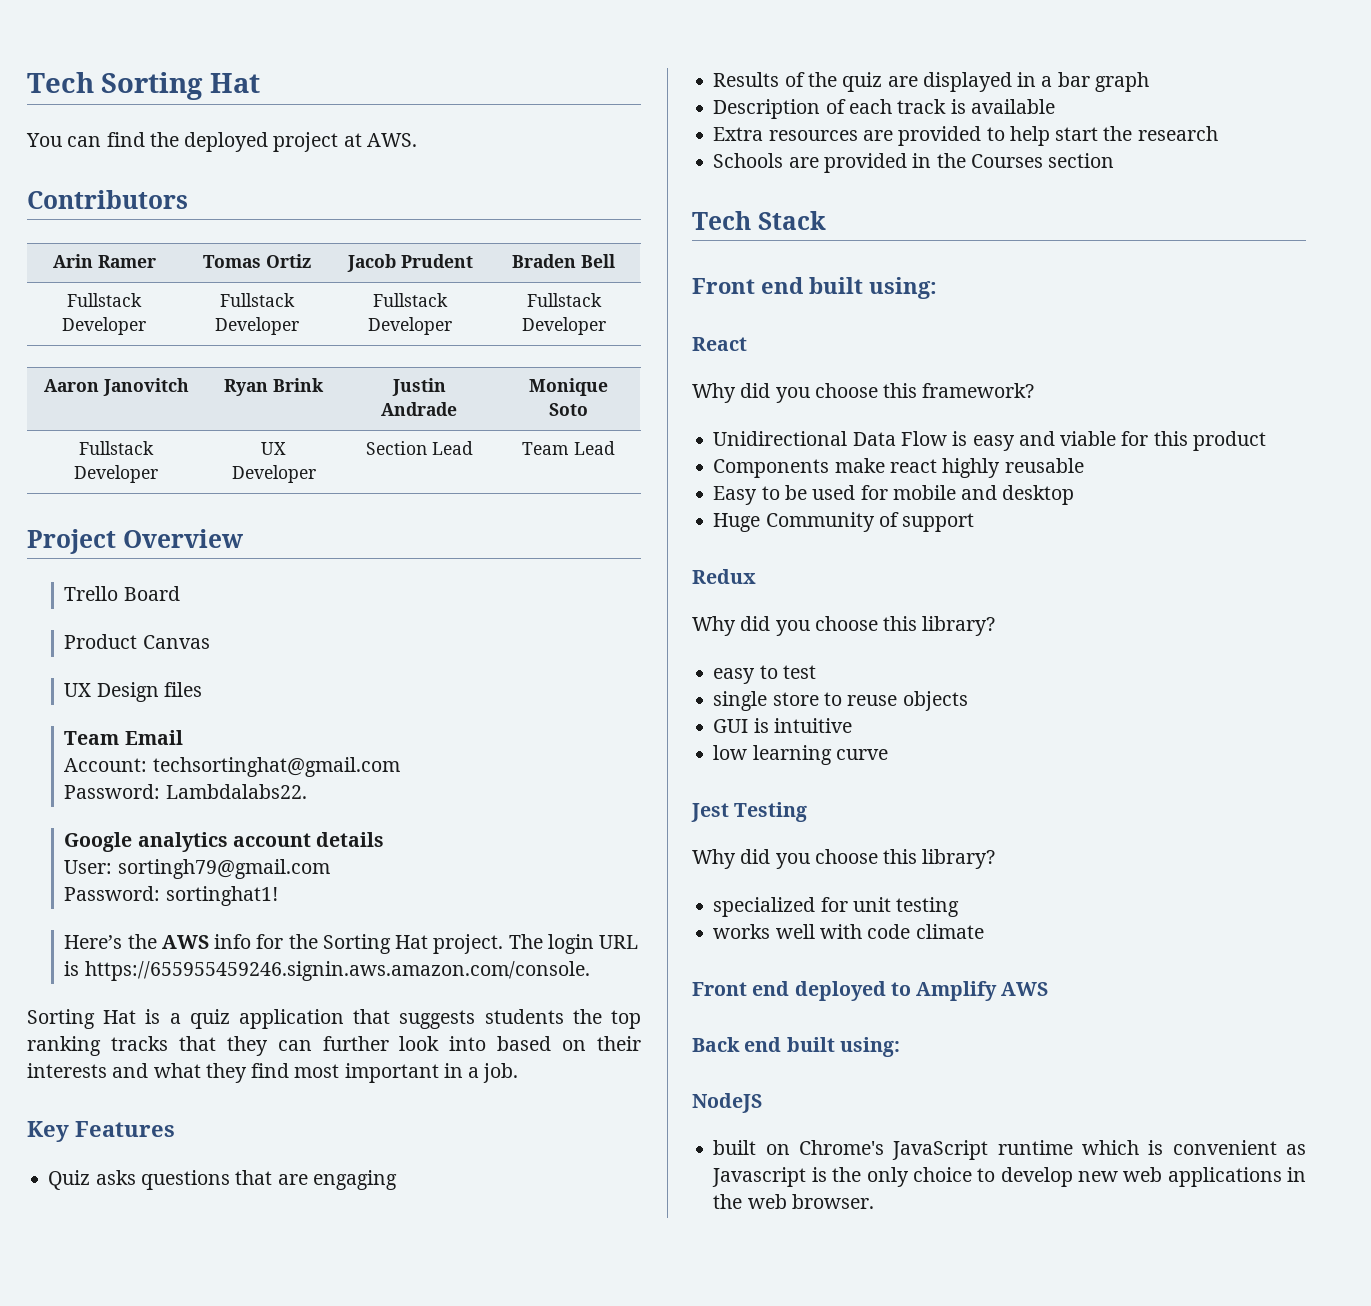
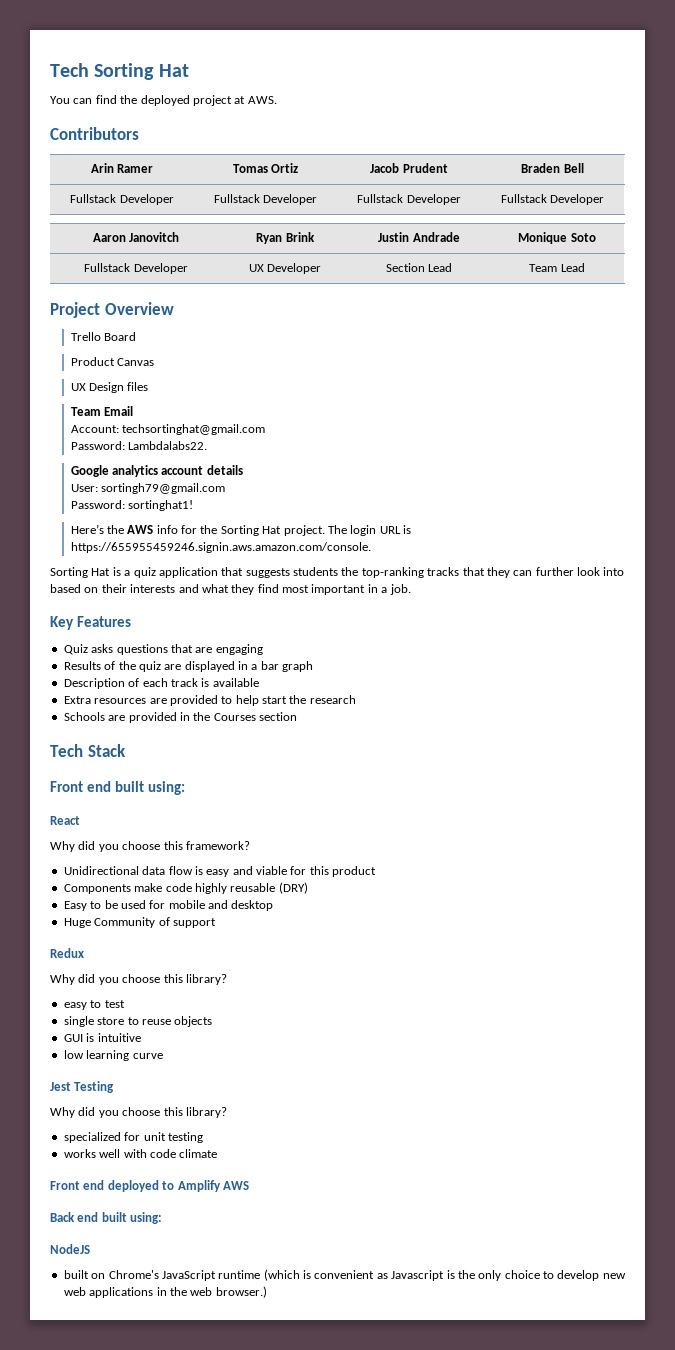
- Sorting Hat is a quiz application that suggests students the top ranking tracks that they can further look into based on their interests and what they find most important in a job.
+ Sorting Hat is a quiz application that suggests students the top-ranking tracks that they can further look into based on their interests and what they find most important in a job.
- Unidirectional Data Flow is easy and viable for this product
+ Unidirectional data flow is easy and viable for this product
- Components make react highly reusable
+ Components make code highly reusable (DRY)
- built on Chrome's JavaScript runtime which is convenient as Javascript is the only choice to develop new web applications in the web browser.
+ built on Chrome's JavaScript runtime (which is convenient as Javascript is the only choice to develop new web applications in the web browser.)

